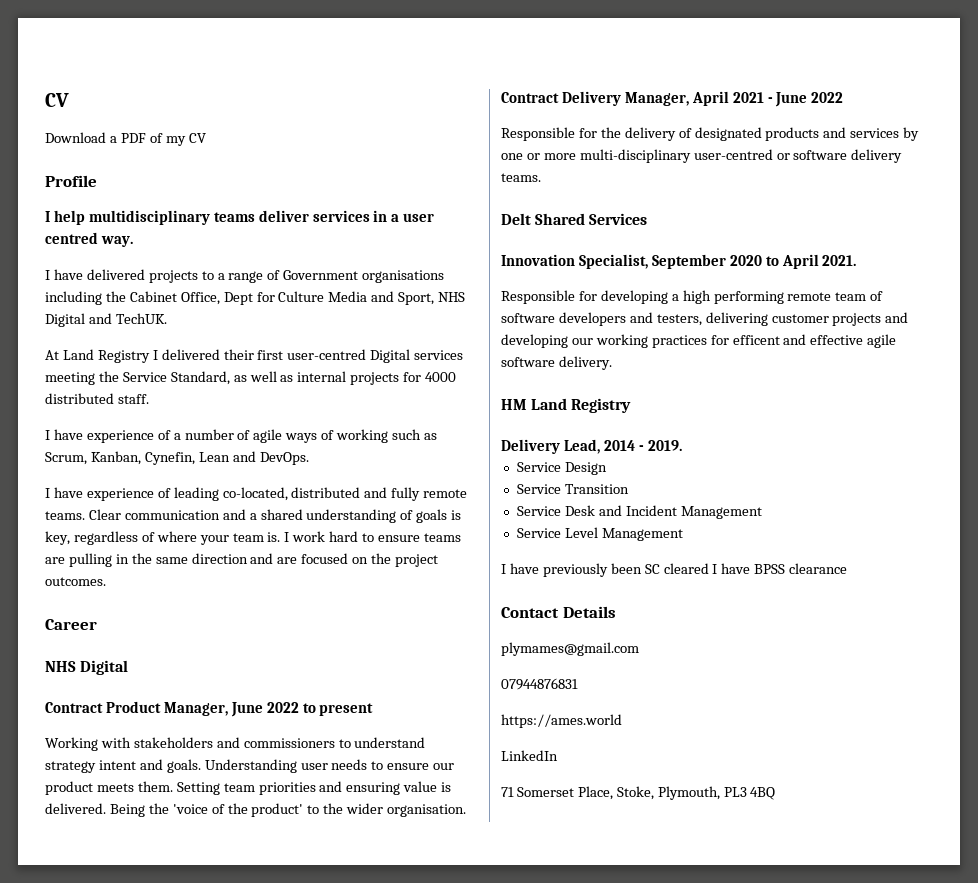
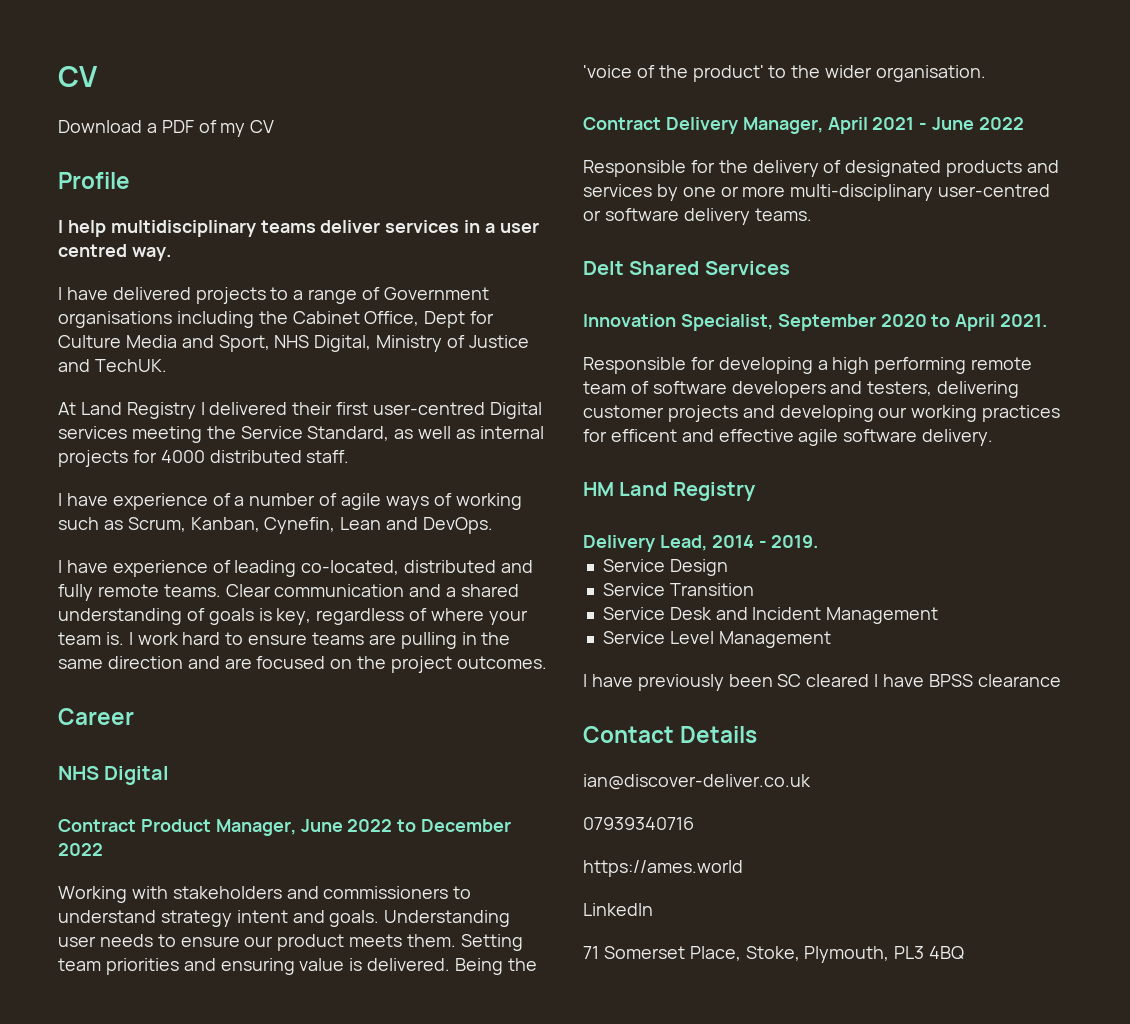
- I have delivered projects to a range of Government organisations including the Cabinet Office, Dept for Culture Media and Sport, NHS Digital and TechUK.
+ I have delivered projects to a range of Government organisations including the Cabinet Office, Dept for Culture Media and Sport, NHS Digital, Ministry of Justice and TechUK.
- Contract Product Manager, June 2022 to present
+ Contract Product Manager, June 2022 to December 2022
- plymames@gmail.com
- 07944876831
+ ian@discover-deliver.co.uk
+ 07939340716

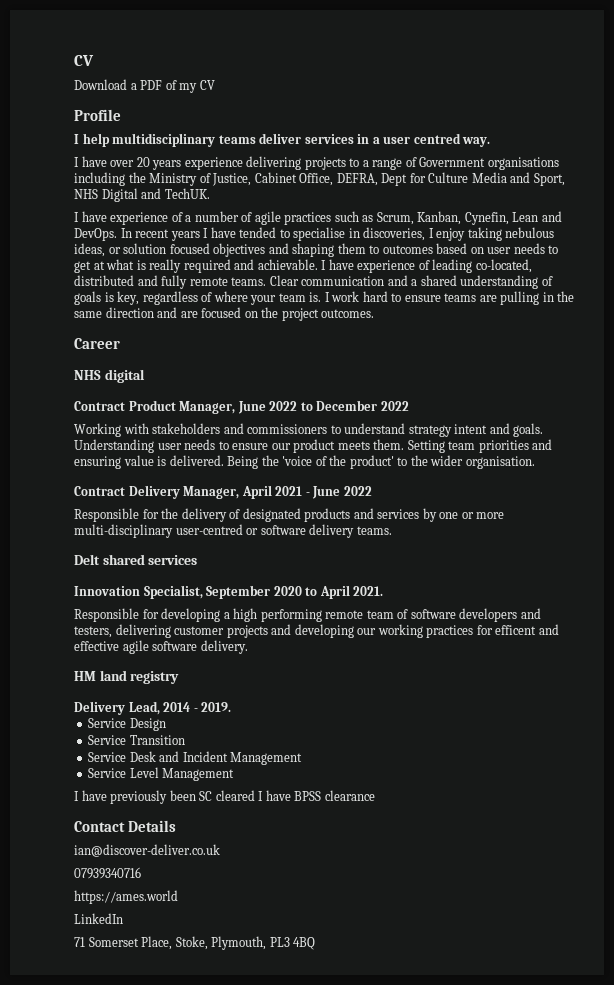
- I have delivered projects to a range of Government organisations including the Cabinet Office, Dept for Culture Media and Sport, NHS Digital, Ministry of Justice and TechUK.
- At Land Registry I delivered their first user-centred Digital services meeting the Service Standard, as well as internal projects for 4000 distributed staff.
+ I have over 20 years experience delivering projects to a range of Government organisations including the Ministry of Justice, Cabinet Office, DEFRA, Dept for Culture Media and Sport, NHS Digital and TechUK.
- I have experience of a number of agile ways of working such as Scrum, Kanban, Cynefin, Lean and DevOps.
- I have experience of leading co-located, distributed and fully remote teams.
+ I have experience of a number of agile practices such as Scrum, Kanban, Cynefin, Lean and DevOps. In recent years I have tended to specialise in discoveries, I enjoy taking nebulous ideas, or solution focused objectives and shaping them to outcomes based on user needs to get at what is really required and achievable. I have experience of leading co-located, distributed and fully remote teams.
- NHS Digital
+ NHS digital
- Delt Shared Services
+ Delt shared services
- HM Land Registry
+ HM land registry

